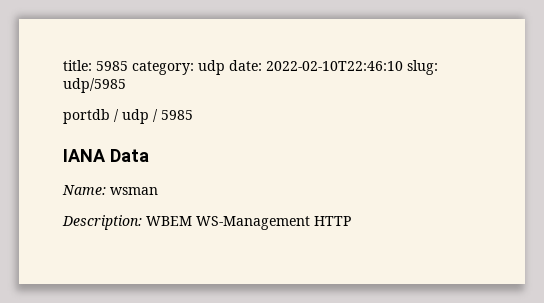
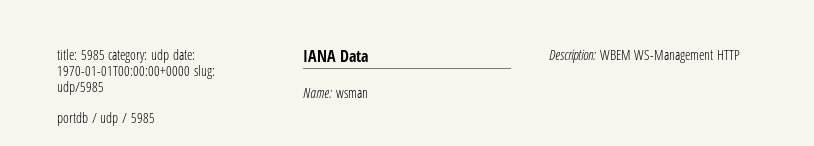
- title: 5985 category: udp date: 2022-02-10T22:46:10 slug: udp/5985
+ title: 5985 category: udp date: 1970-01-01T00:00:00+0000 slug: udp/5985

